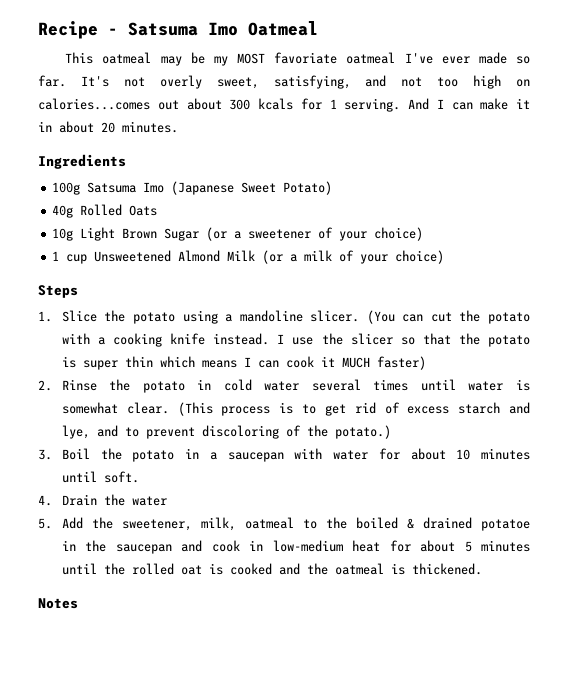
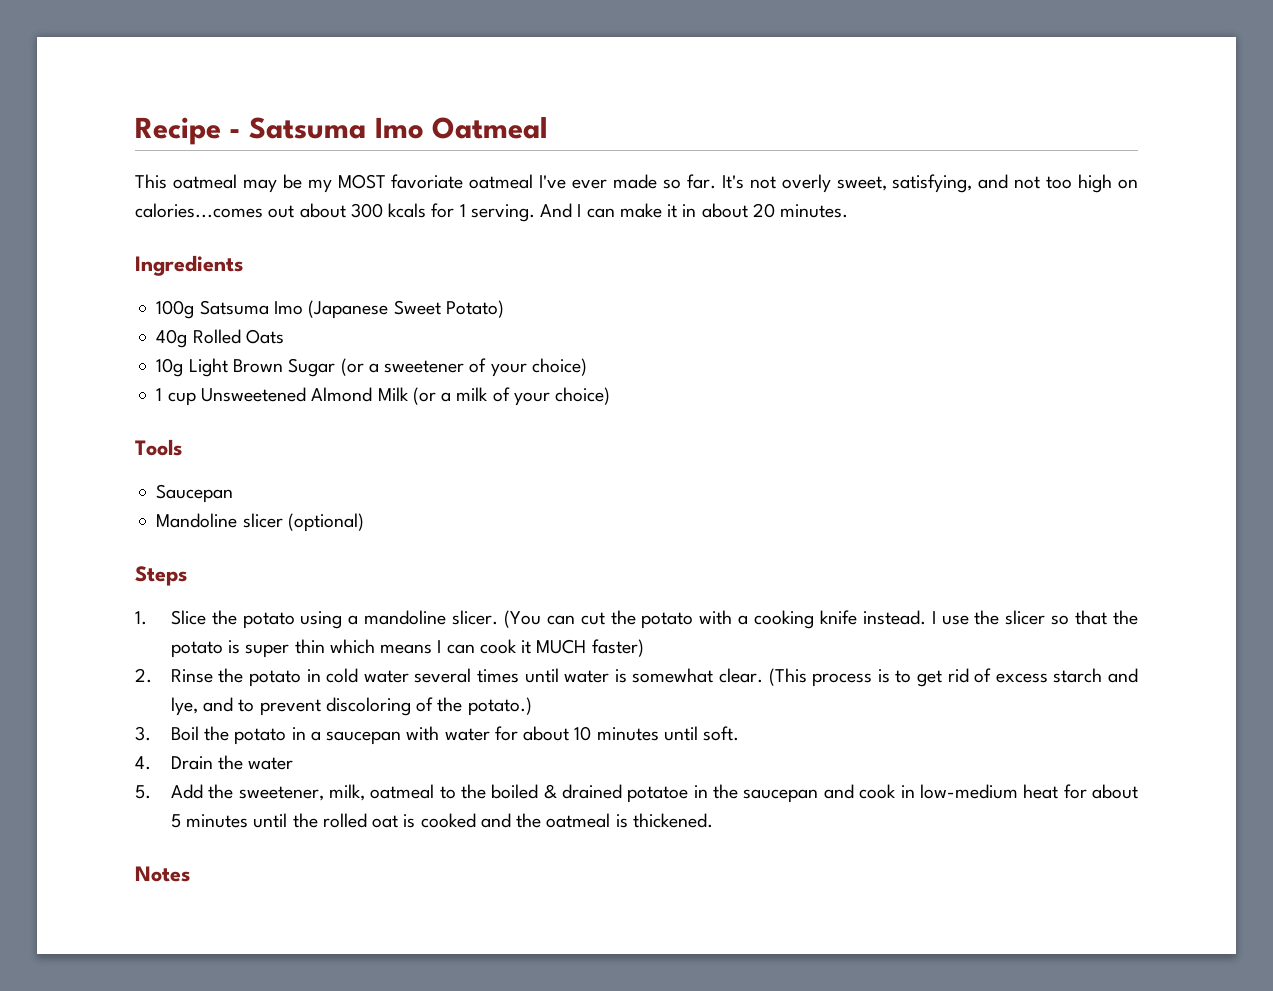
+ Tools
+ Saucepan
+ Mandoline slicer (optional)

